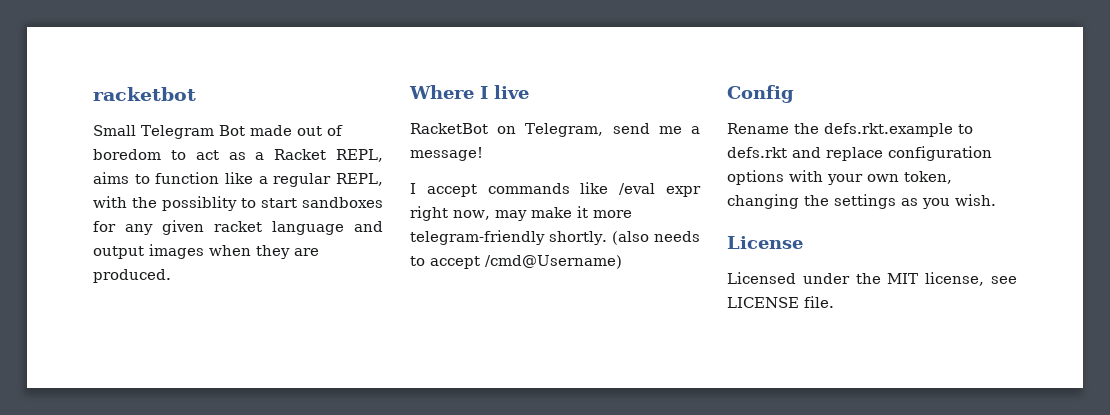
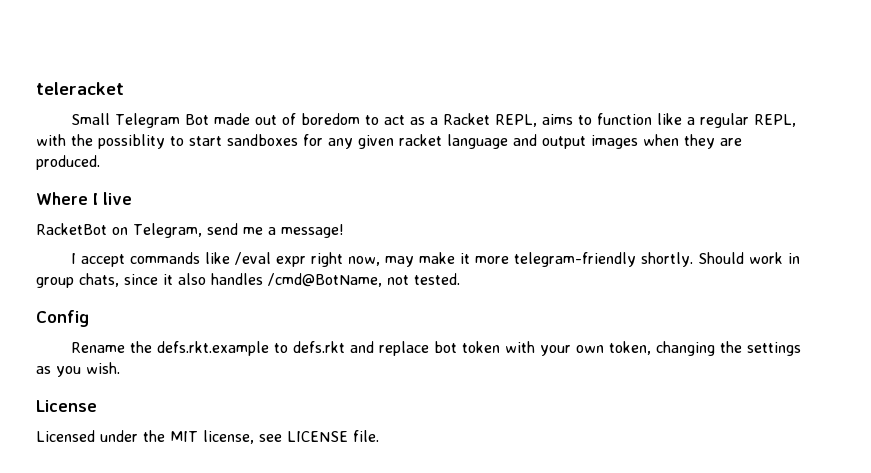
- racketbot
+ teleracket
- (also needs to accept /cmd@Username)
+ Should work in group chats, since it also handles /cmd@BotName, not tested.
- Rename the defs.rkt.example to defs.rkt and replace configuration options with your own token, changing the settings as you wish.
+ Rename the defs.rkt.example to defs.rkt and replace bot token with your own token, changing the settings as you wish.

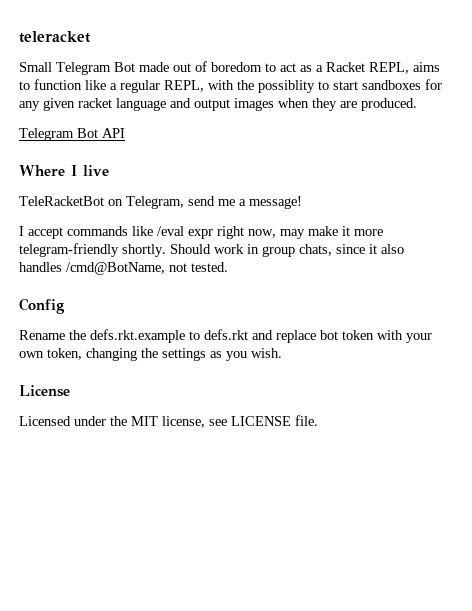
+ Telegram Bot API
- RacketBot on Telegram, send me a message!
+ TeleRacketBot on Telegram, send me a message!

